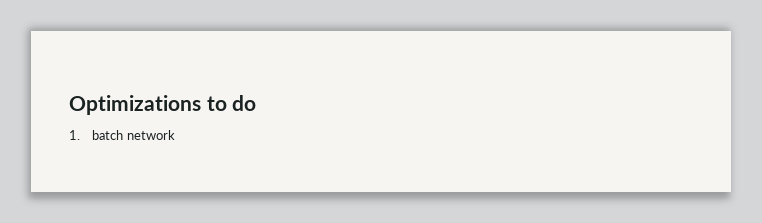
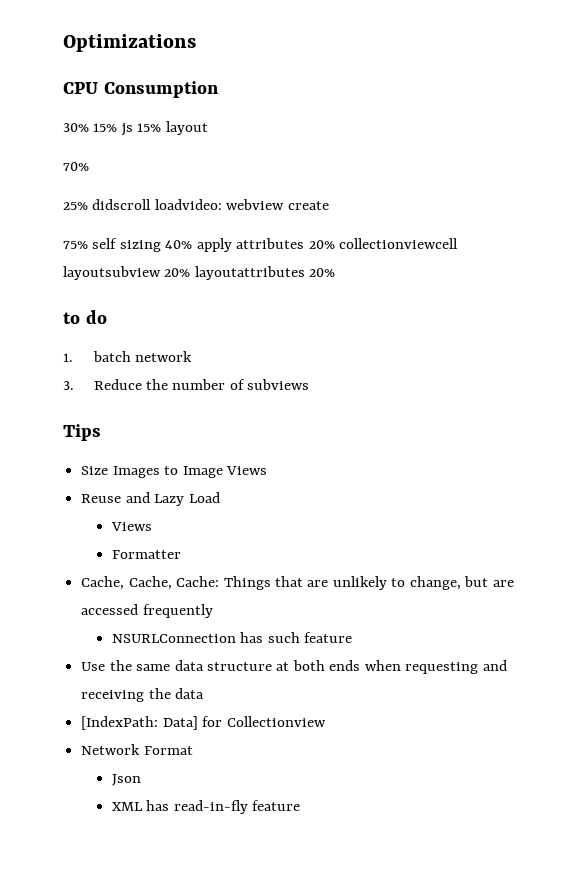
- Optimizations to do
+ Optimizations
+ CPU Consumption
+ 30% 15% js 15% layout
+ 70%
+ 25% didscroll loadvideo: webview create
+ 75% self sizing 40% apply attributes 20% collectionviewcell layoutsubview 20% layoutattributes 20%
+ to do
+ 3. Reduce the number of subviews
+ Tips
+ Size Images to Image Views
+ Reuse and Lazy Load
+ Views
+ Formatter
+ Cache, Cache, Cache: Things that are unlikely to change, but are accessed frequently
+ NSURLConnection has such feature
+ Use the same data structure at both ends when requesting and receiving the data
+ [IndexPath: Data] for Collectionview
+ Network Format
+ Json
+ XML has read-in-fly feature

